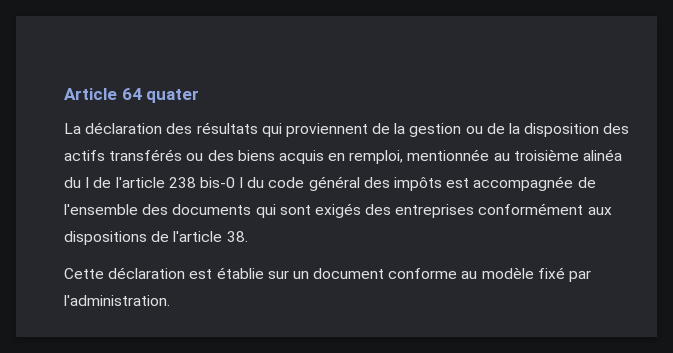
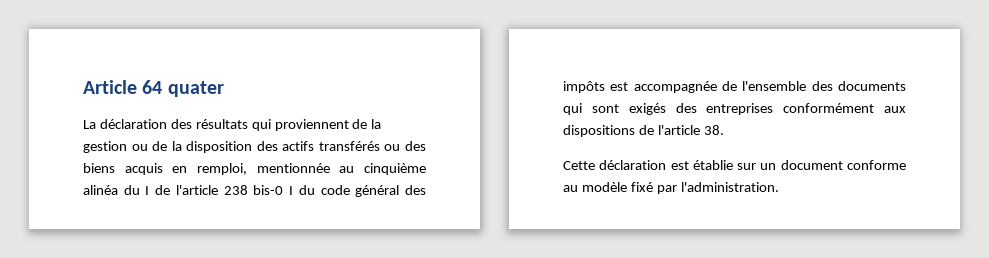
- La déclaration des résultats qui proviennent de la gestion ou de la disposition des actifs transférés ou des biens acquis en remploi, mentionnée au troisième alinéa du I de l'article 238 bis-0 I du code général des impôts est accompagnée de l'ensemble des documents qui sont exigés des entreprises conformément aux dispositions de l'article 38.
+ La déclaration des résultats qui proviennent de la gestion ou de la disposition des actifs transférés ou des biens acquis en remploi, mentionnée au cinquième alinéa du I de l'article 238 bis-0 I du code général des impôts est accompagnée de l'ensemble des documents qui sont exigés des entreprises conformément aux dispositions de l'article 38.

